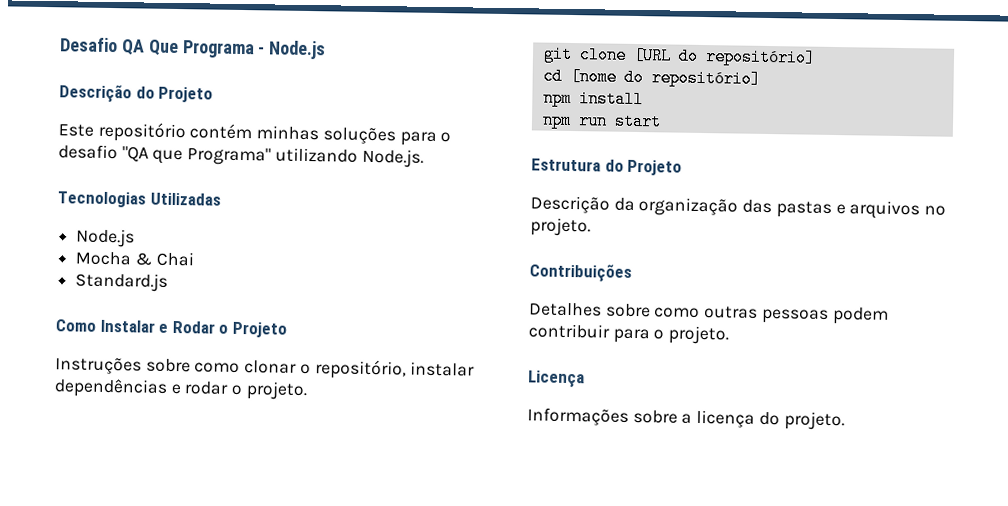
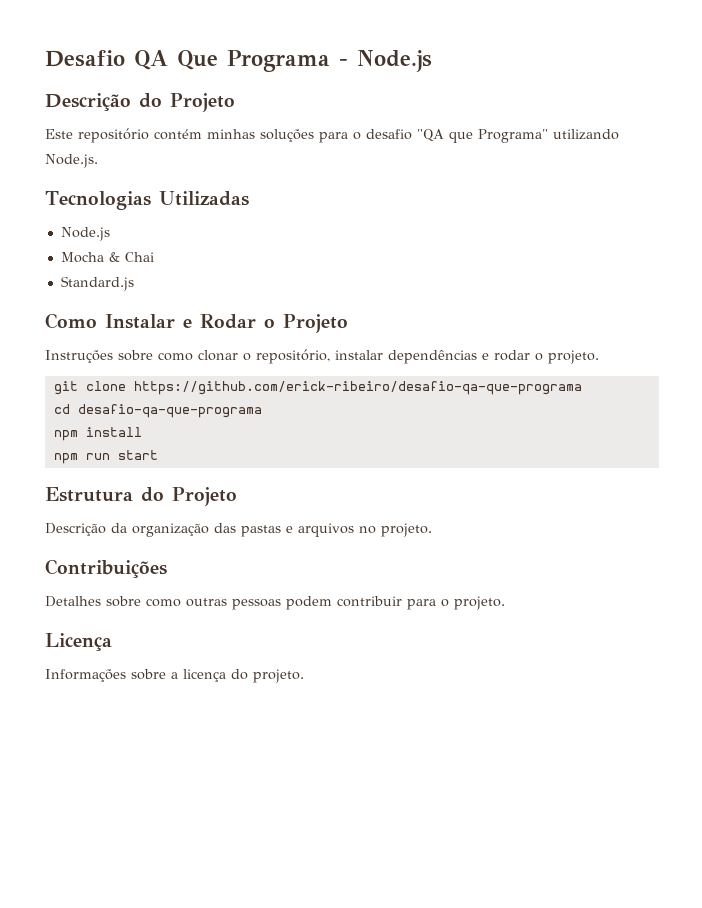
- git clone [URL do repositório]
- cd [nome do repositório]
+ git clone https://github.com/erick-ribeiro/desafio-qa-que-programa
+ cd desafio-qa-que-programa

